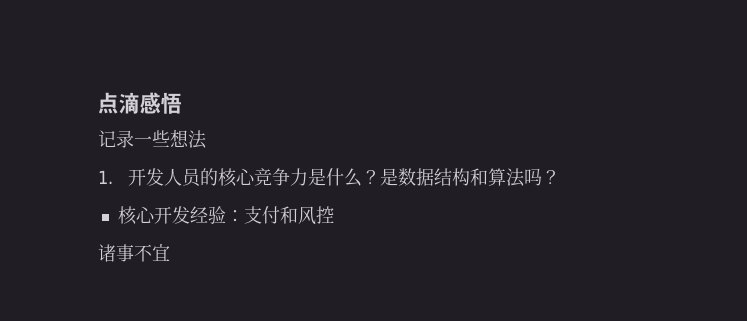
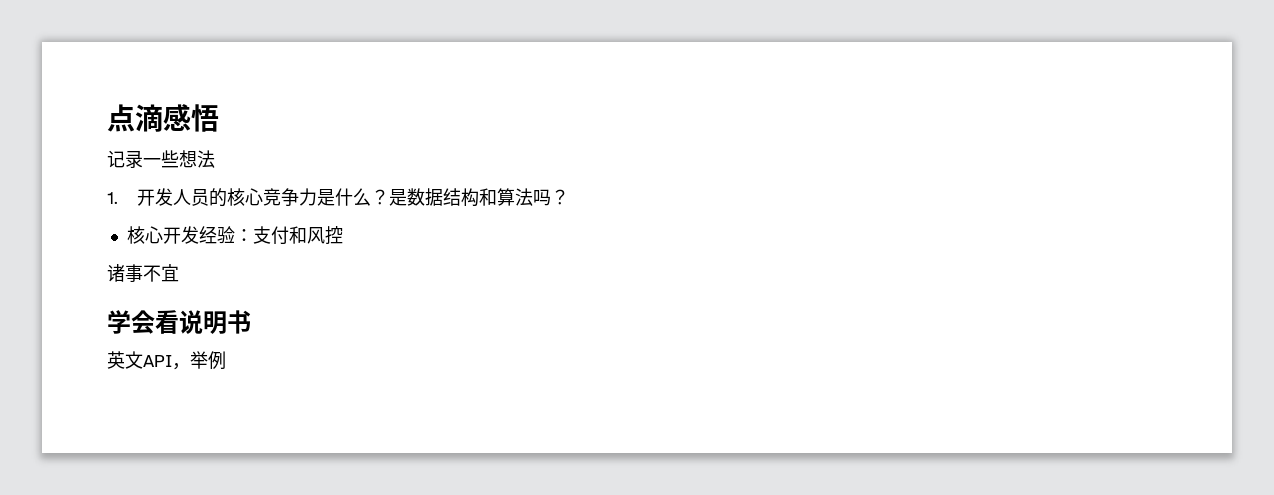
+ 学会看说明书
+ 英文API，举例

